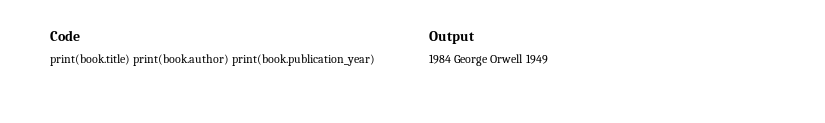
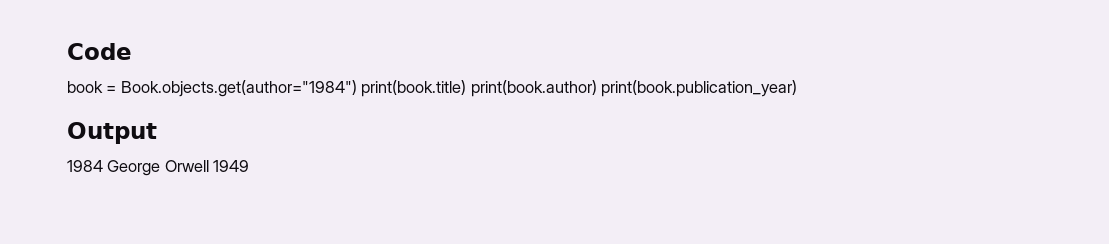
- print(book.title) print(book.author) print(book.publication_year)
+ book = Book.objects.get(author="1984") print(book.title) print(book.author) print(book.publication_year)

